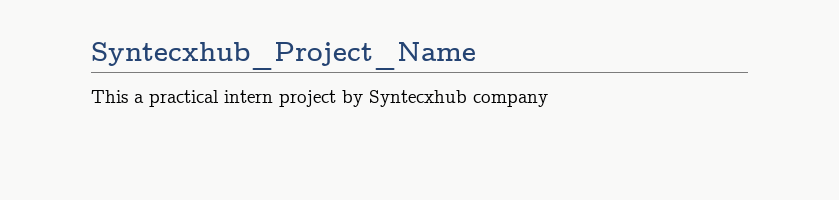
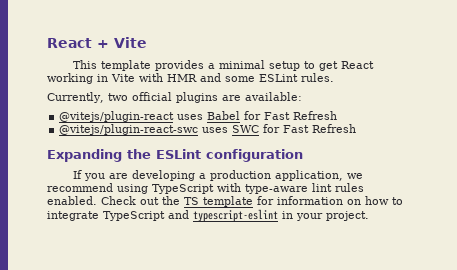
- Syntecxhub_Project_Name
- This a practical intern project by Syntecxhub company
+ React + Vite
+ This template provides a minimal setup to get React working in Vite with HMR and some ESLint rules.
+ Currently, two official plugins are available:
+ @vitejs/plugin-react uses Babel for Fast Refresh
+ @vitejs/plugin-react-swc uses SWC for Fast Refresh
+ Expanding the ESLint configuration
+ If you are developing a production application, we recommend using TypeScript with type-aware lint rules enabled. Check out the TS template for information on how to integrate TypeScript and typescript-eslint in your project.

